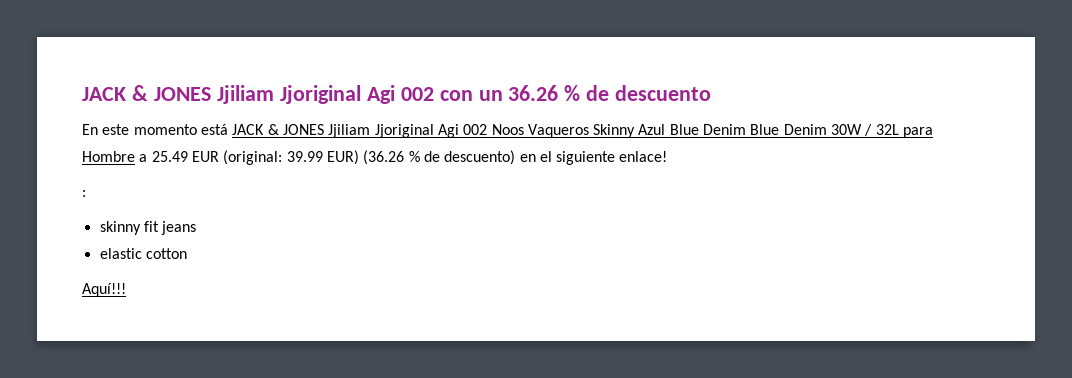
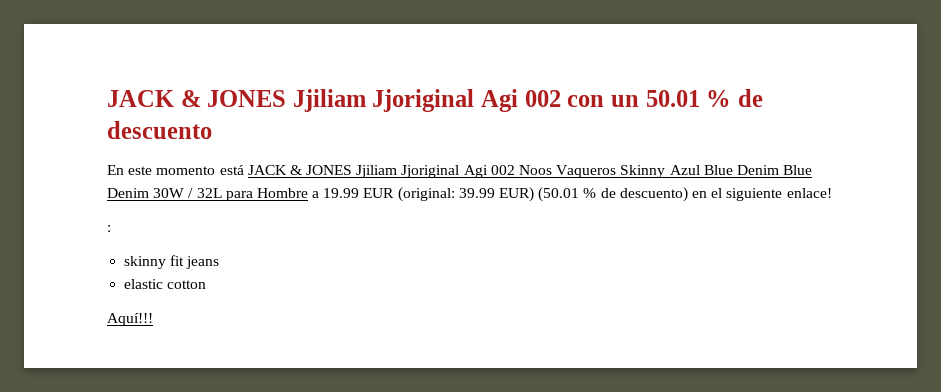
- JACK & JONES Jjiliam Jjoriginal Agi 002 con un 36.26 % de descuento
+ JACK & JONES Jjiliam Jjoriginal Agi 002 con un 50.01 % de descuento
- En este momento está JACK & JONES Jjiliam Jjoriginal Agi 002 Noos Vaqueros Skinny Azul Blue Denim Blue Denim 30W / 32L para Hombre a 25.49 EUR (original: 39.99 EUR) (36.26 % de descuento) en el siguiente enlace!
+ En este momento está JACK & JONES Jjiliam Jjoriginal Agi 002 Noos Vaqueros Skinny Azul Blue Denim Blue Denim 30W / 32L para Hombre a 19.99 EUR (original: 39.99 EUR) (50.01 % de descuento) en el siguiente enlace!

